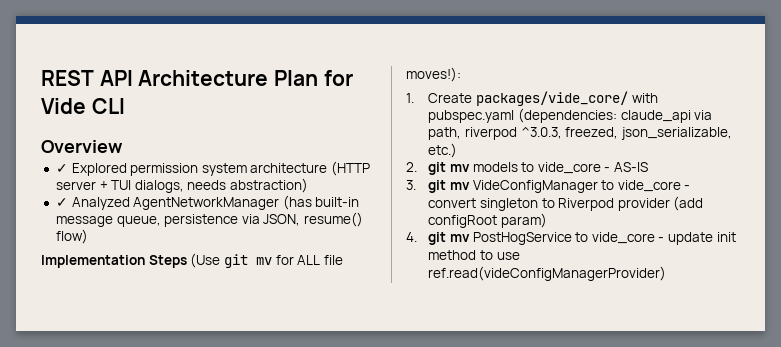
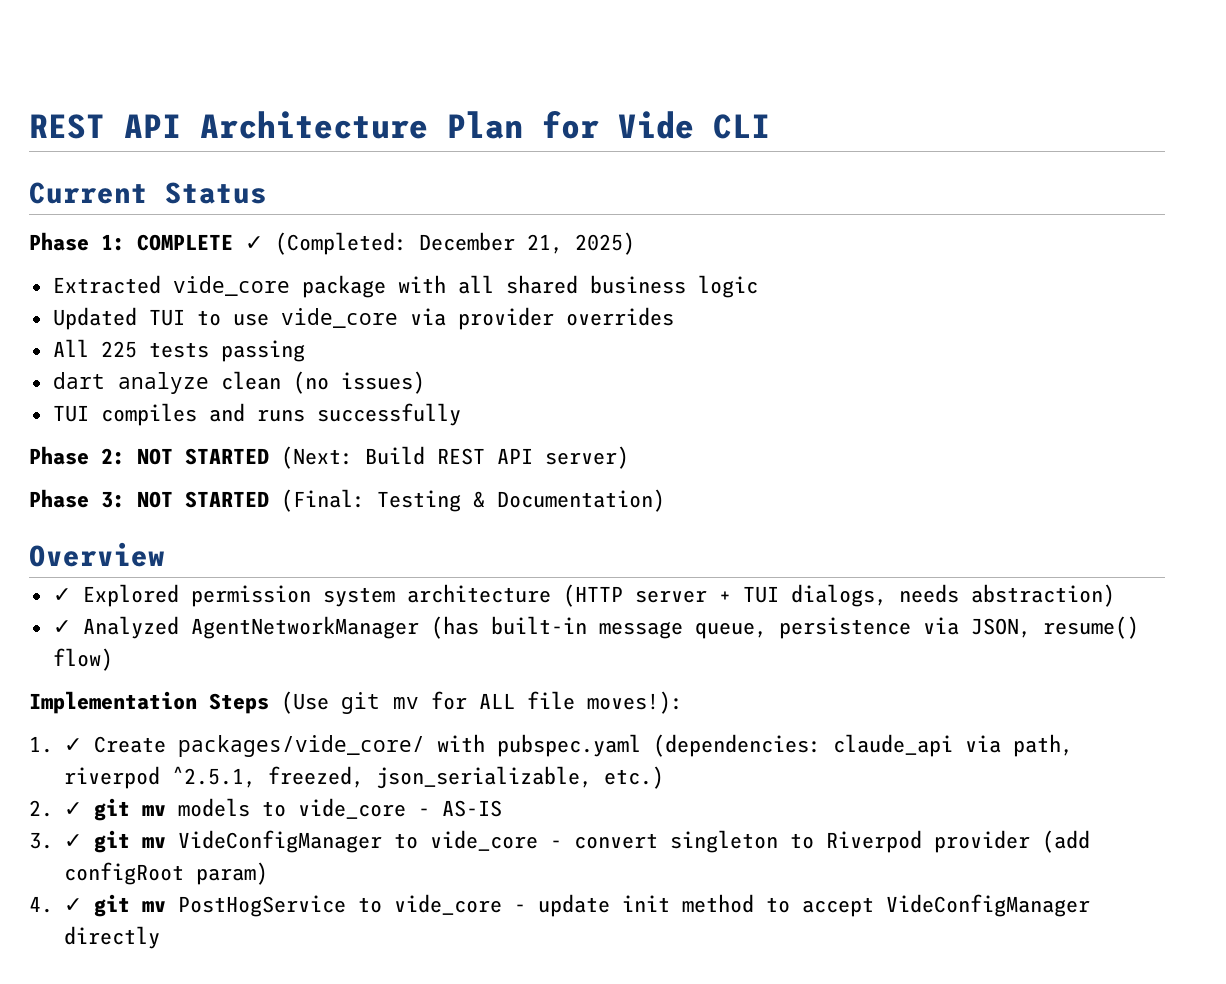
+ Current Status
+ Phase 1: COMPLETE ✓ (Completed: December 21, 2025)
+ Extracted vide_core package with all shared business logic
+ Updated TUI to use vide_core via provider overrides
+ All 225 tests passing
+ dart analyze clean (no issues)
+ TUI compiles and runs successfully
+ Phase 2: NOT STARTED (Next: Build REST API server)
+ Phase 3: NOT STARTED (Final: Testing & Documentation)
- 1. Create packages/vide_core/ with pubspec.yaml (dependencies: claude_api via path, riverpod ^3.0.3, freezed, json_serializable, etc.)
+ 1. ✓ Create packages/vide_core/ with pubspec.yaml (dependencies: claude_api via path, riverpod ^2.5.1, freezed, json_serializable, etc.)
- 2. git mv models to vide_core - AS-IS
+ 2. ✓ git mv models to vide_core - AS-IS
- 3. git mv VideConfigManager to vide_core - convert singleton to Riverpod provider (add configRoot param)
+ 3. ✓ git mv VideConfigManager to vide_core - convert singleton to Riverpod provider (add configRoot param)
- 4. git mv PostHogService to vide_core - update init method to use ref.read(videConfigManagerProvider)
+ 4. ✓ git mv PostHogService to vide_core - update init method to accept VideConfigManager directly

